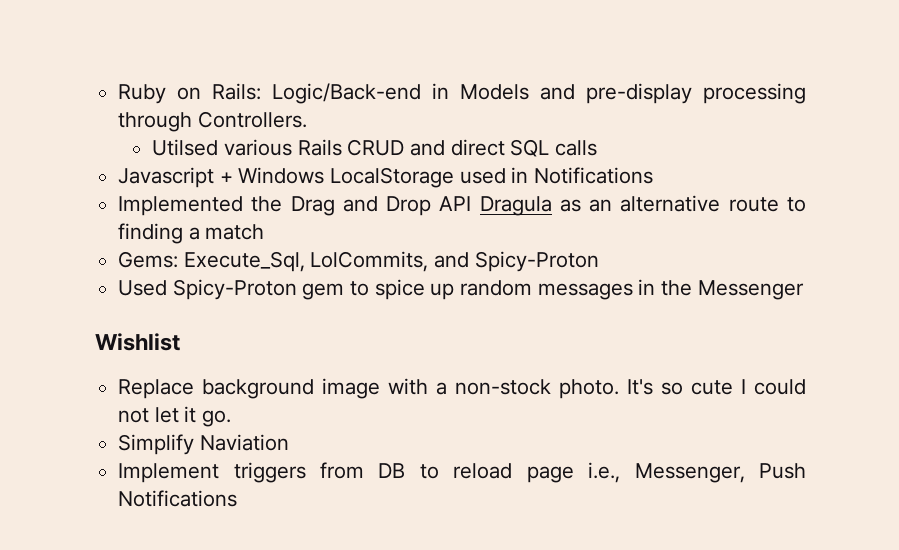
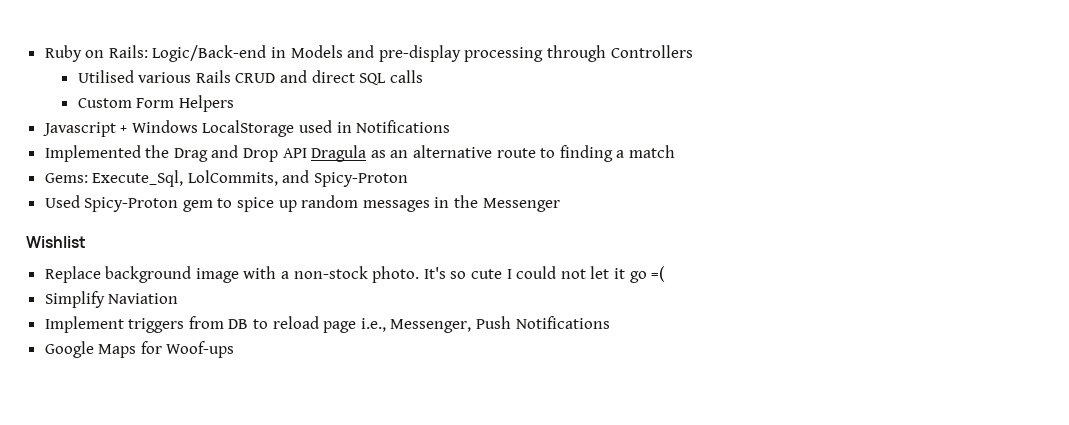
- Ruby on Rails: Logic/Back-end in Models and pre-display processing through Controllers.
- Utilsed various Rails CRUD and direct SQL calls
+ Ruby on Rails: Logic/Back-end in Models and pre-display processing through Controllers
+ Utilised various Rails CRUD and direct SQL calls
+ Custom Form Helpers
- It's so cute I could not let it go.
+ It's so cute I could not let it go =(
+ Google Maps for Woof-ups

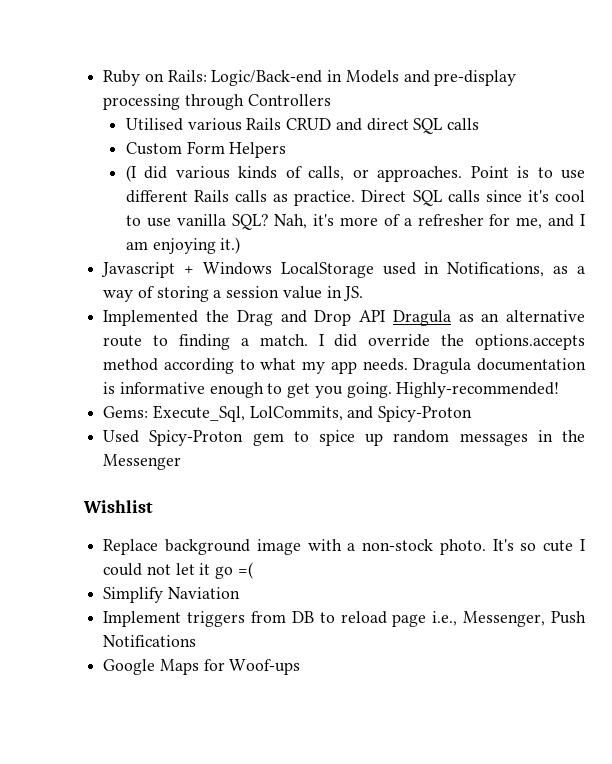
+ (I did various kinds of calls, or approaches. Point is to use different Rails calls as practice. Direct SQL calls since it's cool to use vanilla SQL? Nah, it's more of a refresher for me, and I am enjoying it.)
- Javascript + Windows LocalStorage used in Notifications
+ Javascript + Windows LocalStorage used in Notifications, as a way of storing a session value in JS.
- Implemented the Drag and Drop API Dragula as an alternative route to finding a match
+ Implemented the Drag and Drop API Dragula as an alternative route to finding a match. I did override the options.accepts method according to what my app needs. Dragula documentation is informative enough to get you going. Highly-recommended!

